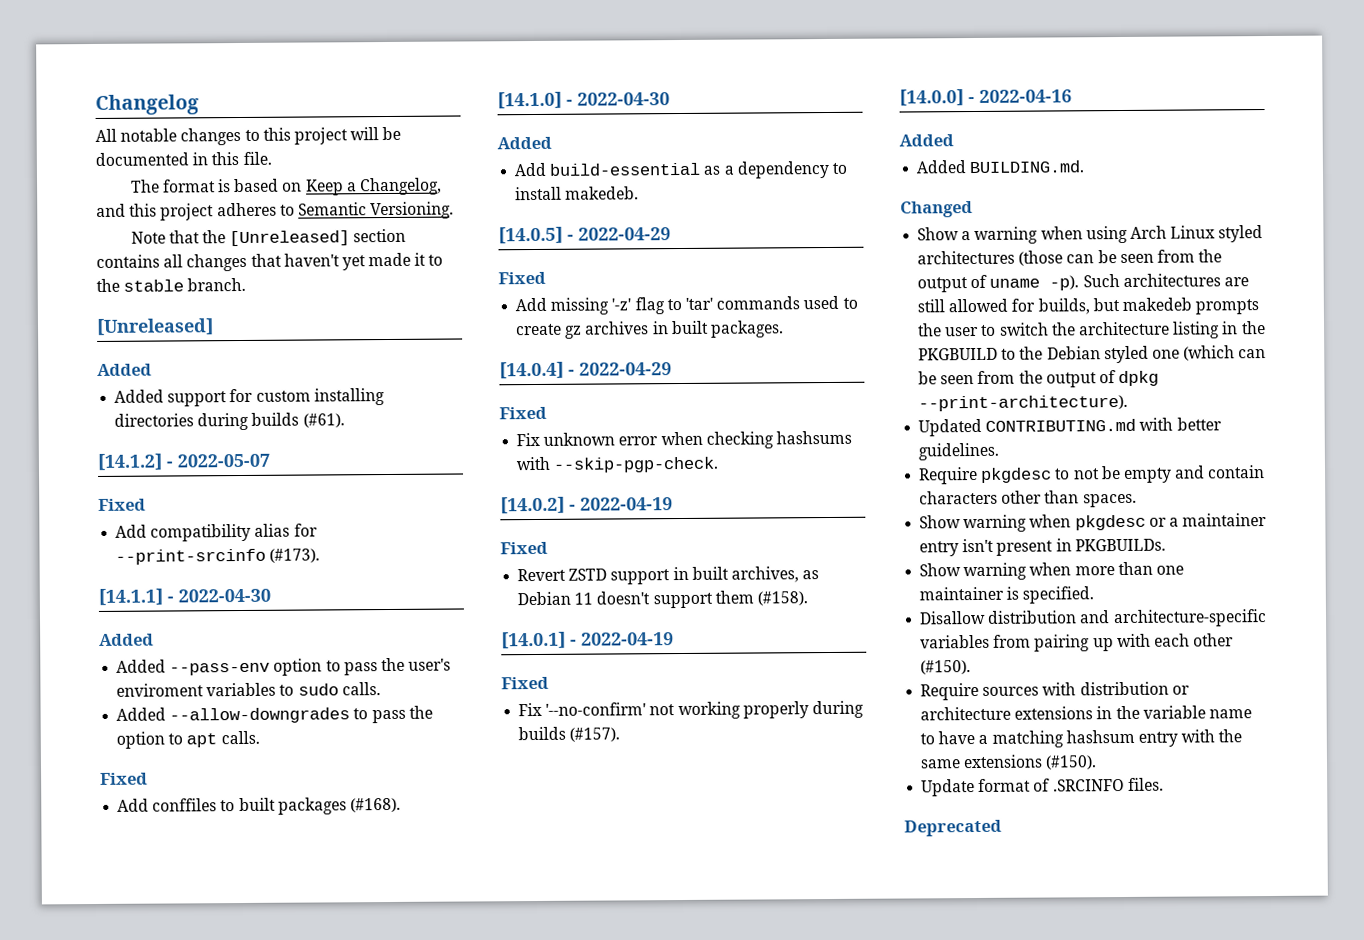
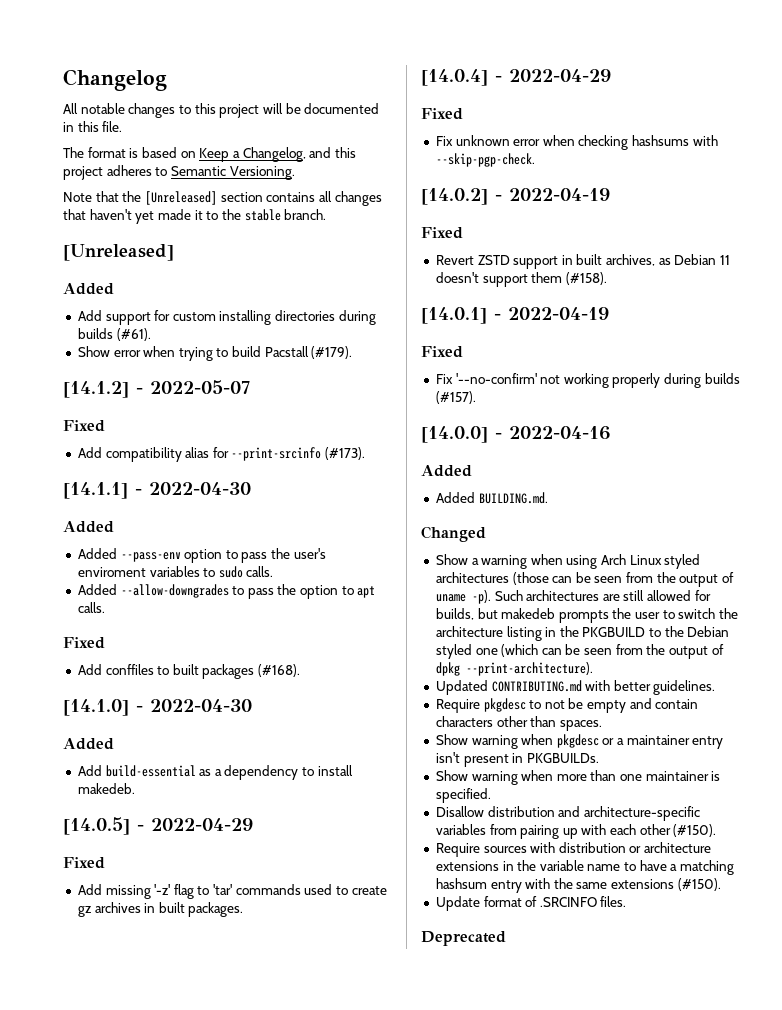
- Added support for custom installing directories during builds (#61).
+ Add support for custom installing directories during builds (#61).
+ Show error when trying to build Pacstall (#179).

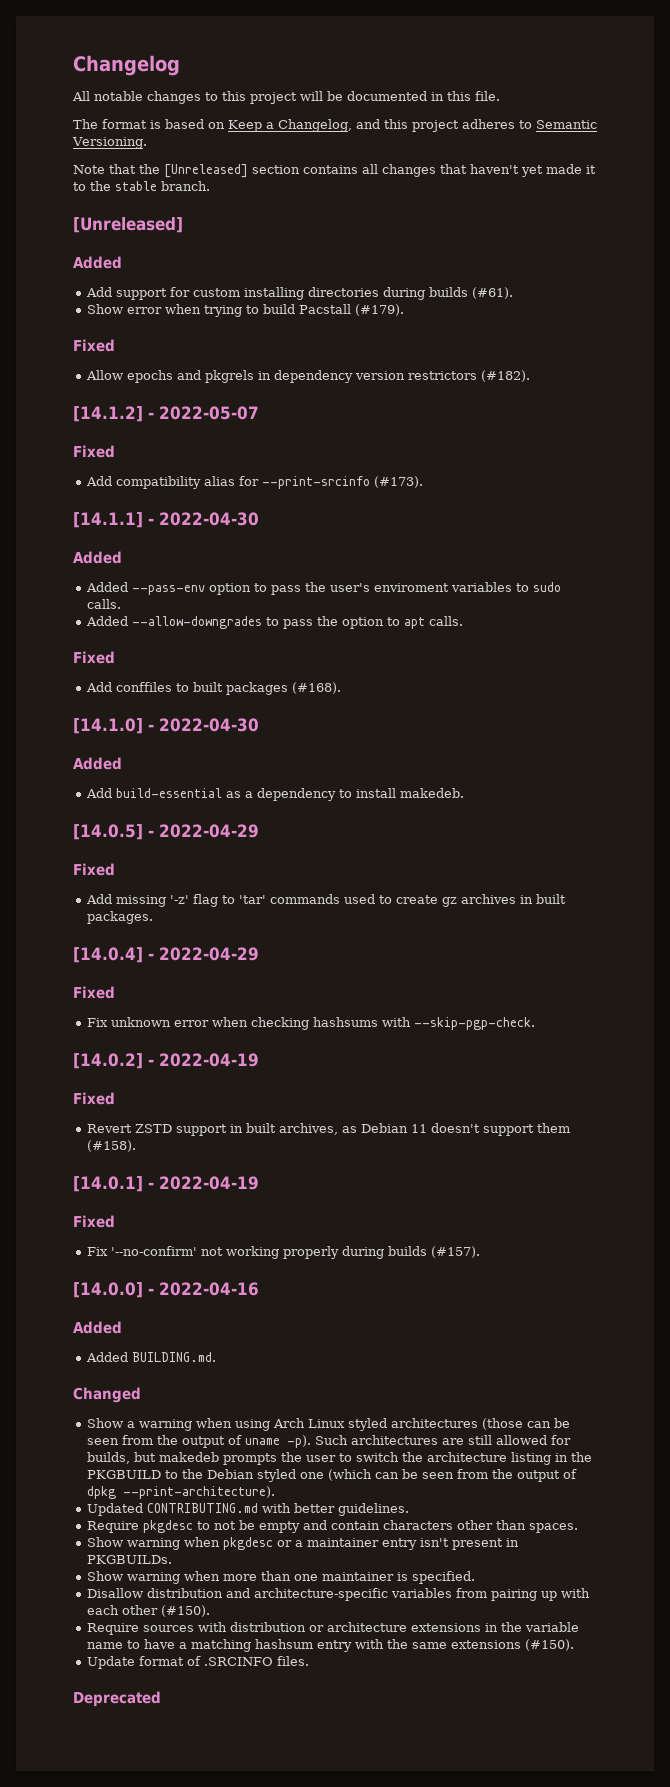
  Show error when trying to build Pacstall (#179).
+ Fixed
+ Allow epochs and pkgrels in dependency version restrictors (#182).

